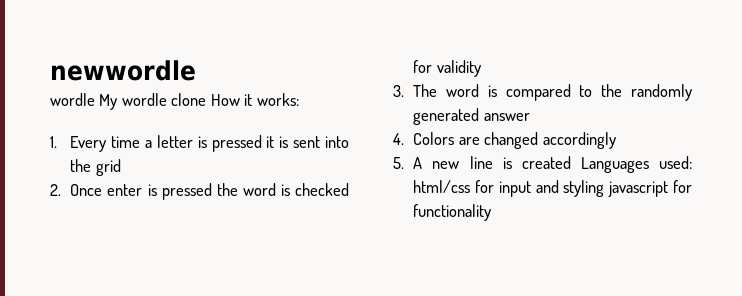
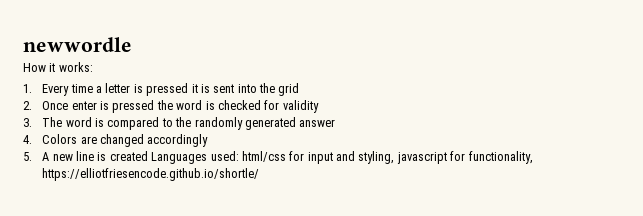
- wordle My wordle clone How it works:
+ How it works:
- 5. A new line is created Languages used: html/css for input and styling javascript for functionality
+ 5. A new line is created Languages used: html/css for input and styling, javascript for functionality, https://elliotfriesencode.github.io/shortle/

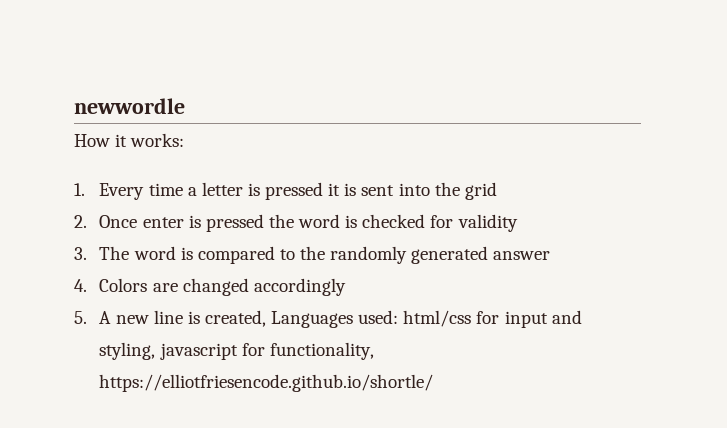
- 5. A new line is created Languages used: html/css for input and styling, javascript for functionality, https://elliotfriesencode.github.io/shortle/
+ 5. A new line is created, Languages used: html/css for input and styling, javascript for functionality, https://elliotfriesencode.github.io/shortle/

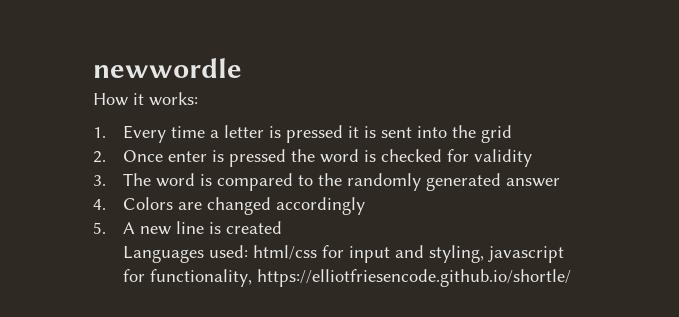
- 5. A new line is created, Languages used: html/css for input and styling, javascript for functionality, https://elliotfriesencode.github.io/shortle/
+ 5. A new line is created
+ Languages used: html/css for input and styling, javascript for functionality, https://elliotfriesencode.github.io/shortle/

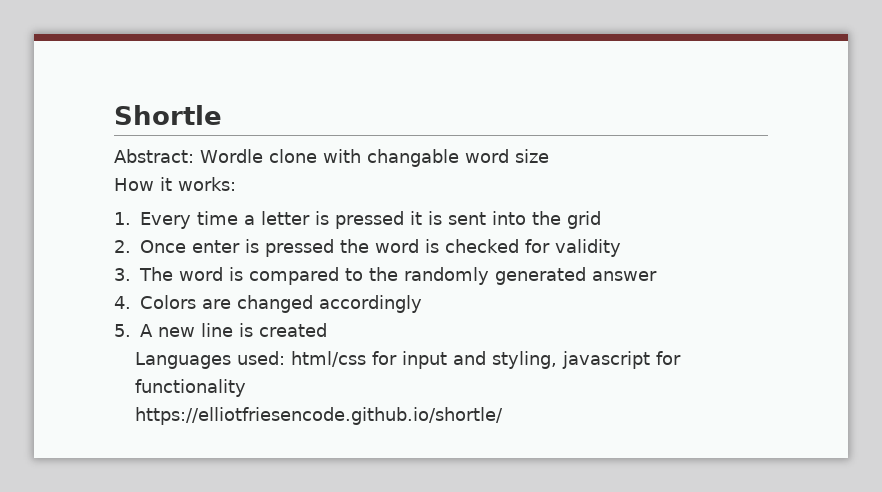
- newwordle
+ Shortle
+ Abstract: Wordle clone with changable word size
- Languages used: html/css for input and styling, javascript for functionality, https://elliotfriesencode.github.io/shortle/
+ Languages used: html/css for input and styling, javascript for functionality
+ https://elliotfriesencode.github.io/shortle/

